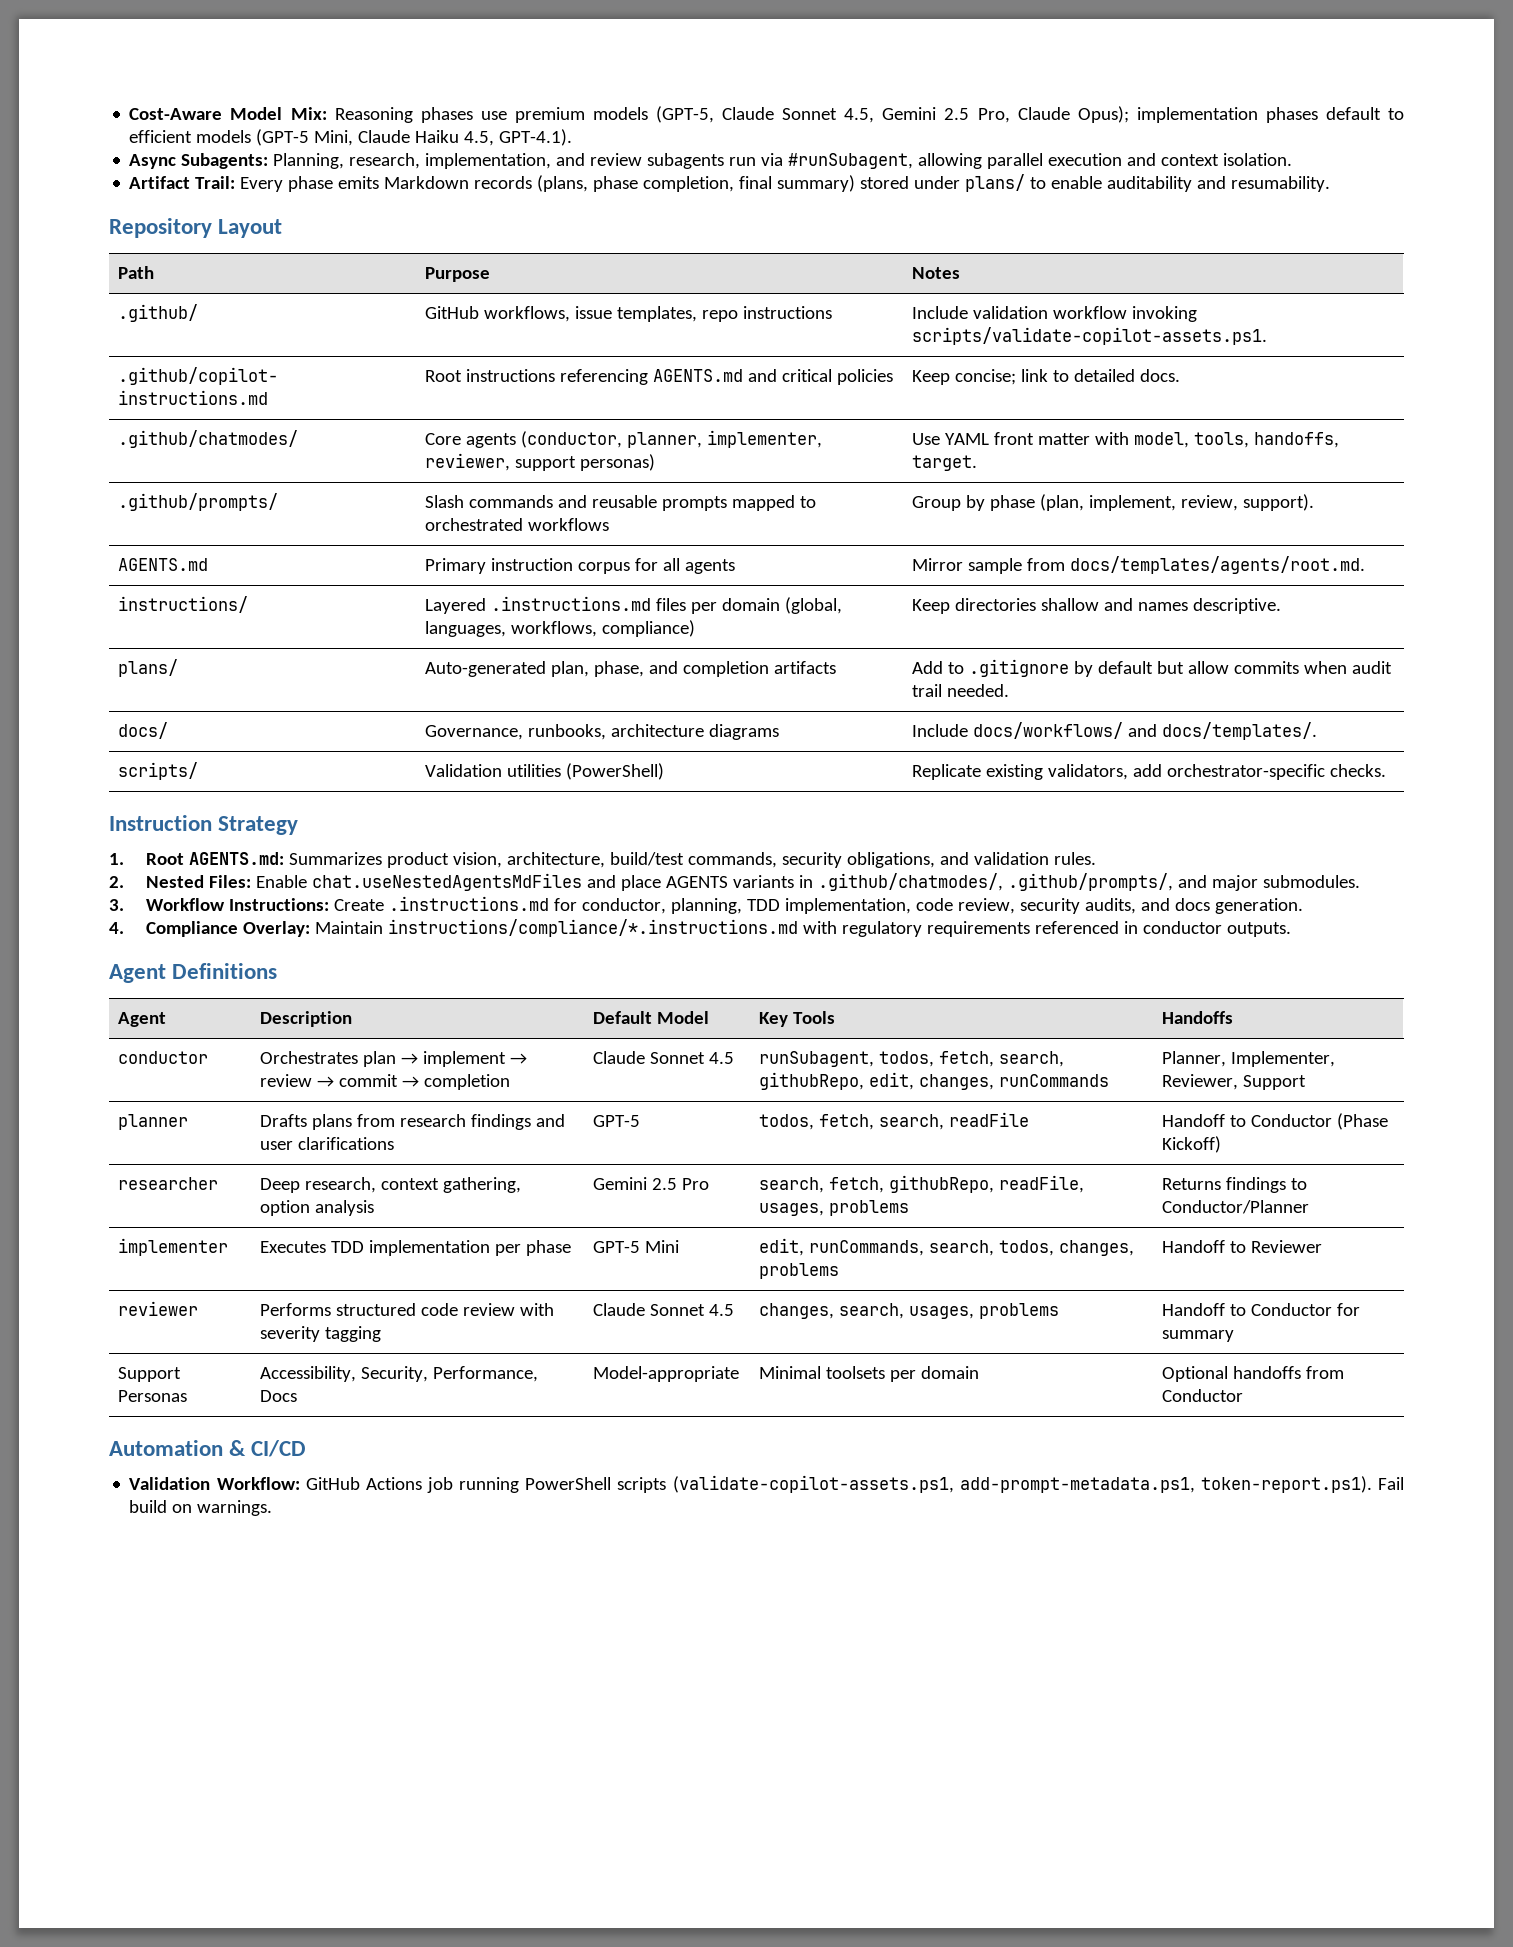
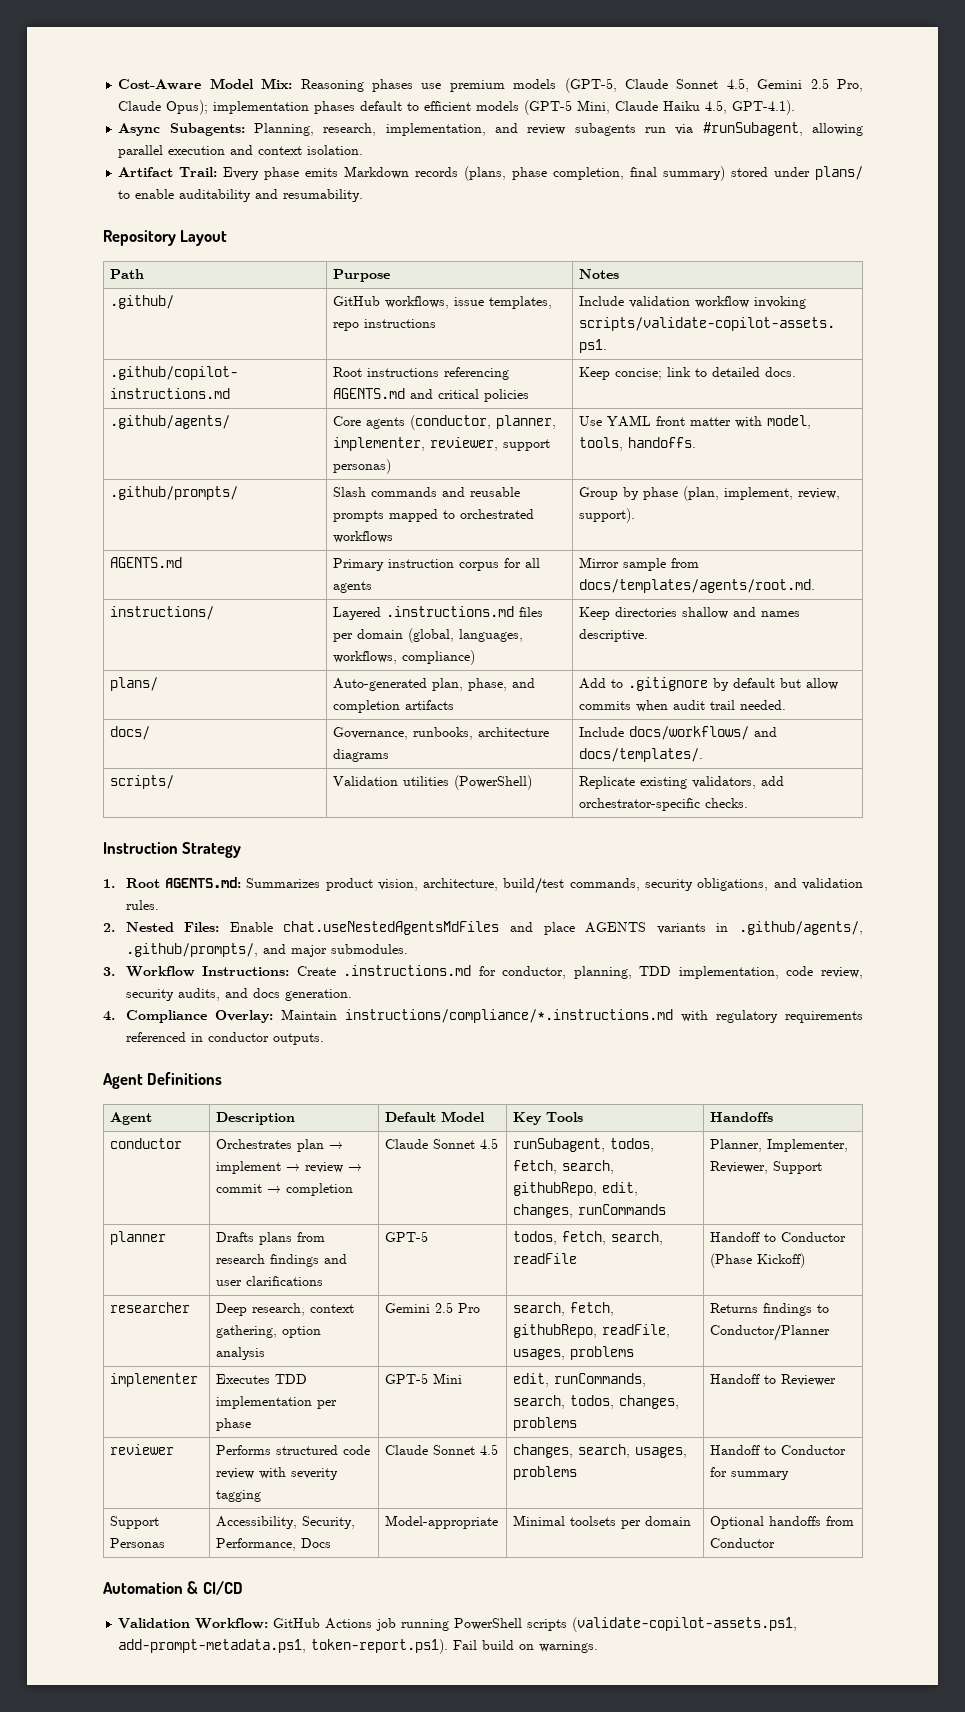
- .github/chatmodes/ | Core agents (conductor, planner, implementer, reviewer, support personas) | Use YAML front matter with model, tools, handoffs, target.
+ .github/agents/ | Core agents (conductor, planner, implementer, reviewer, support personas) | Use YAML front matter with model, tools, handoffs.
- 2. Nested Files: Enable chat.useNestedAgentsMdFiles and place AGENTS variants in .github/chatmodes/, .github/prompts/, and major submodules.
+ 2. Nested Files: Enable chat.useNestedAgentsMdFiles and place AGENTS variants in .github/agents/, .github/prompts/, and major submodules.

